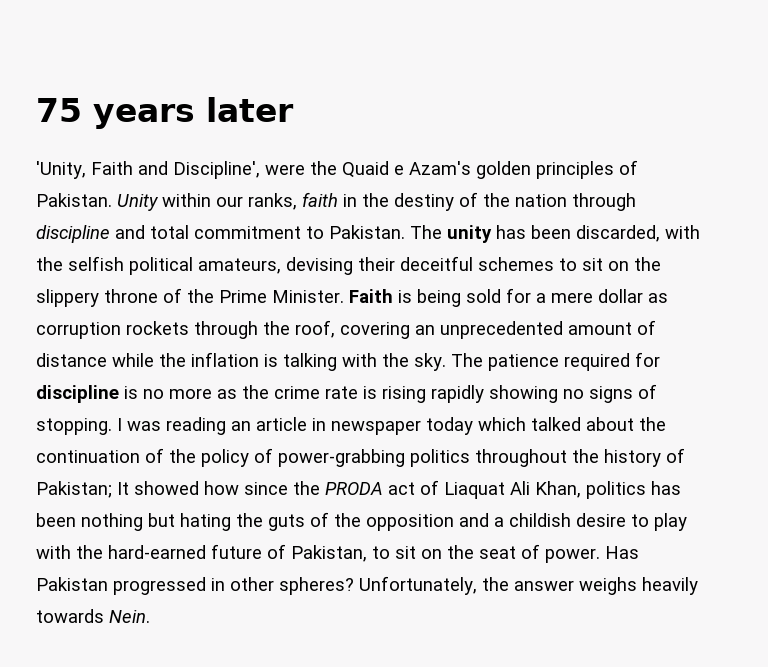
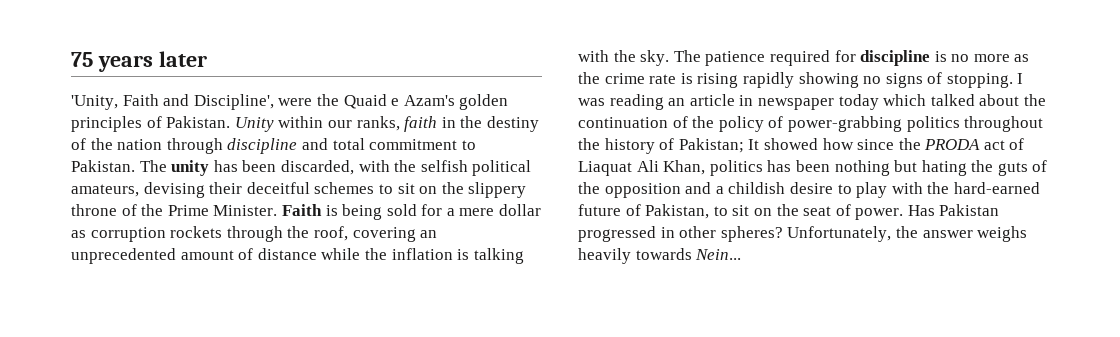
- Unfortunately, the answer weighs heavily towards Nein.
+ Unfortunately, the answer weighs heavily towards Nein...

